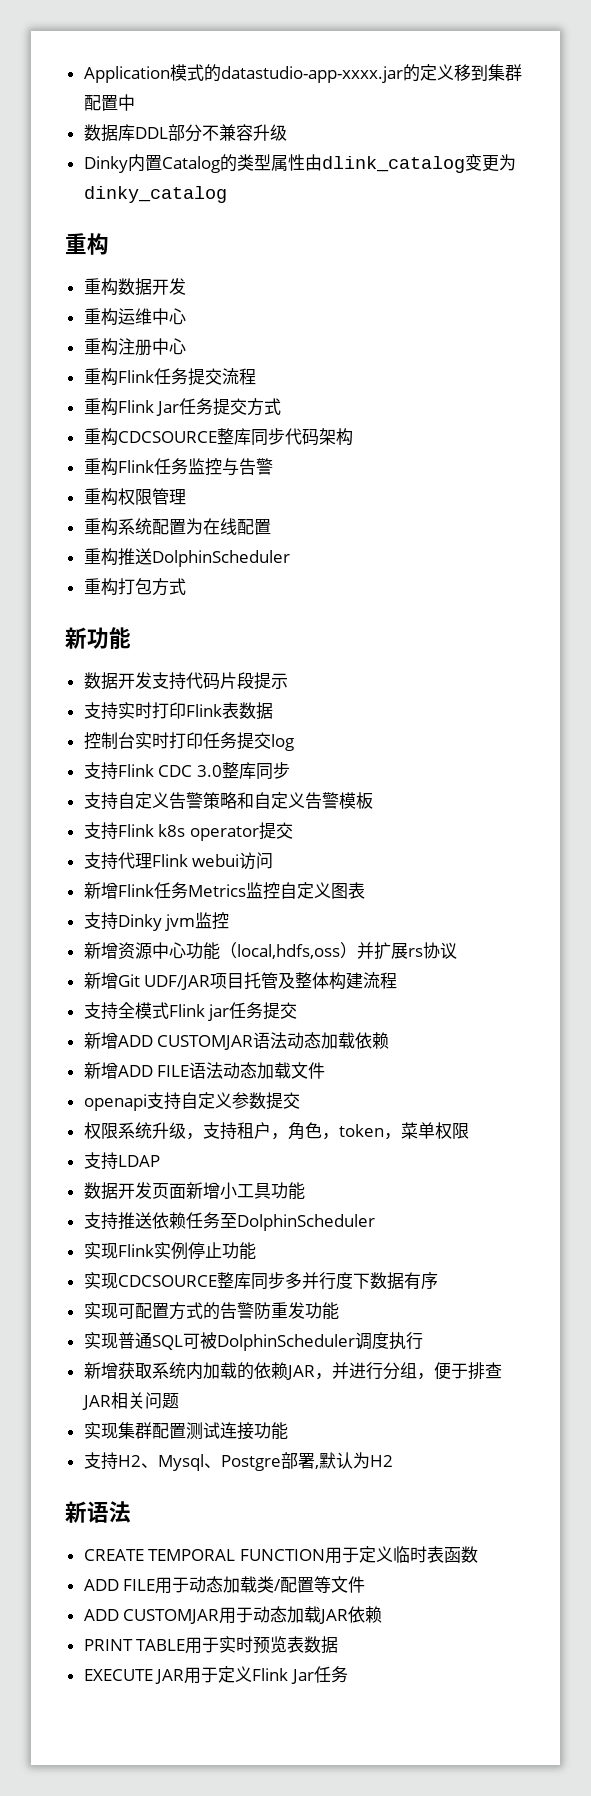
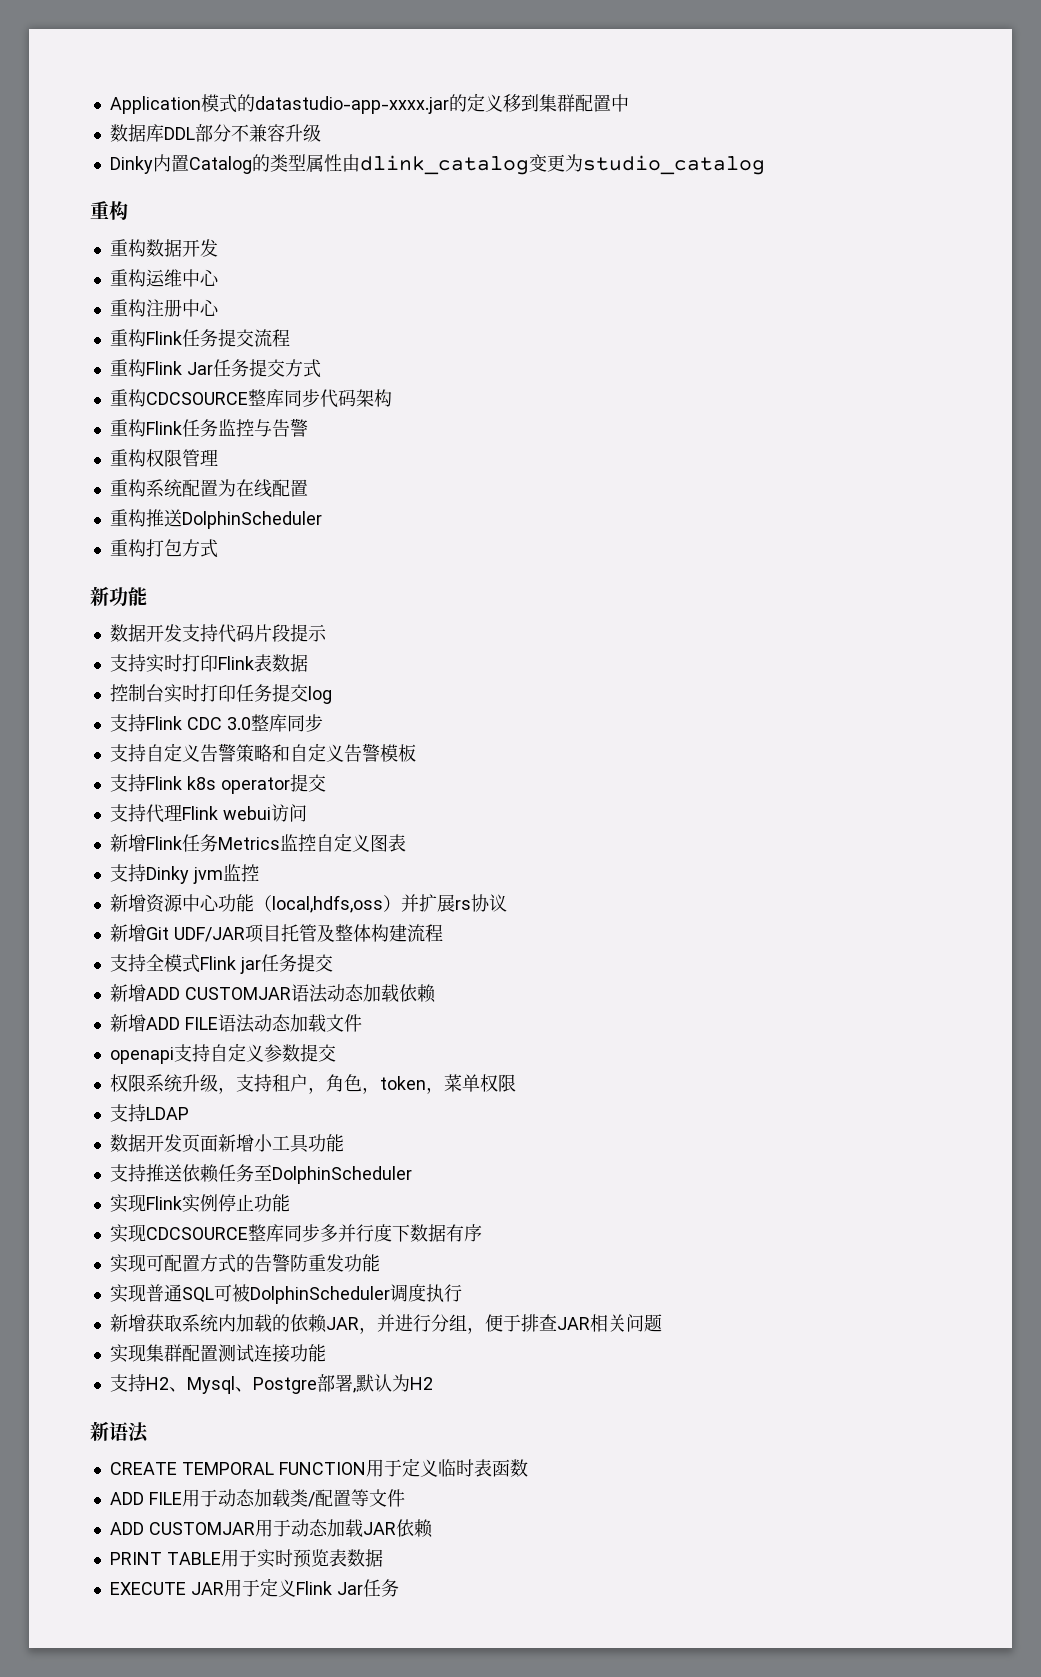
- Dinky内置Catalog的类型属性由dlink_catalog变更为dinky_catalog
+ Dinky内置Catalog的类型属性由dlink_catalog变更为studio_catalog

